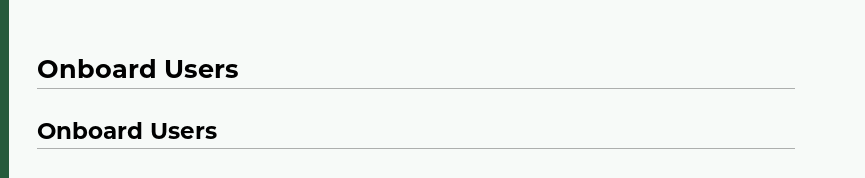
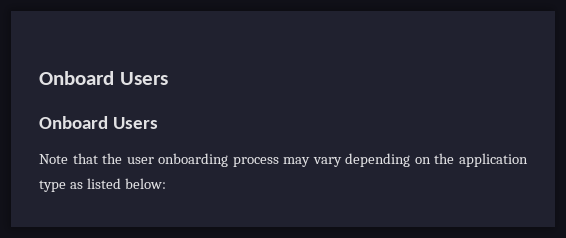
+ Note that the user onboarding process may vary depending on the application type as listed below:

